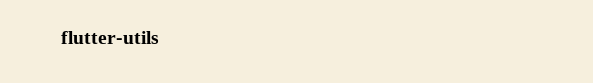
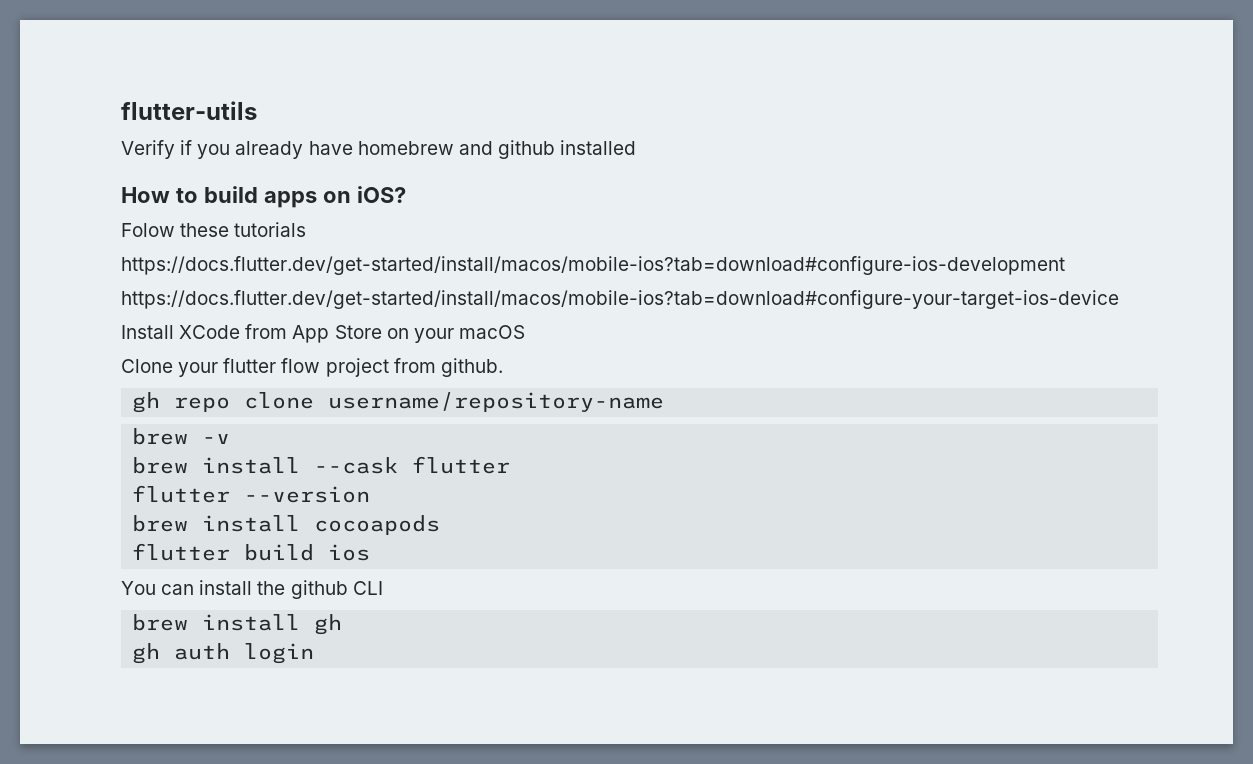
+ Verify if you already have homebrew and github installed
+ How to build apps on iOS?
+ Folow these tutorials
+ https://docs.flutter.dev/get-started/install/macos/mobile-ios?tab=download#configure-ios-development
+ https://docs.flutter.dev/get-started/install/macos/mobile-ios?tab=download#configure-your-target-ios-device
+ Install XCode from App Store on your macOS
+ Clone your flutter flow project from github.
+ gh repo clone username/repository-name
+ brew -v
+ brew install --cask flutter
+ flutter --version
+ brew install cocoapods
+ flutter build ios
+ You can install the github CLI
+ brew install gh
+ gh auth login

